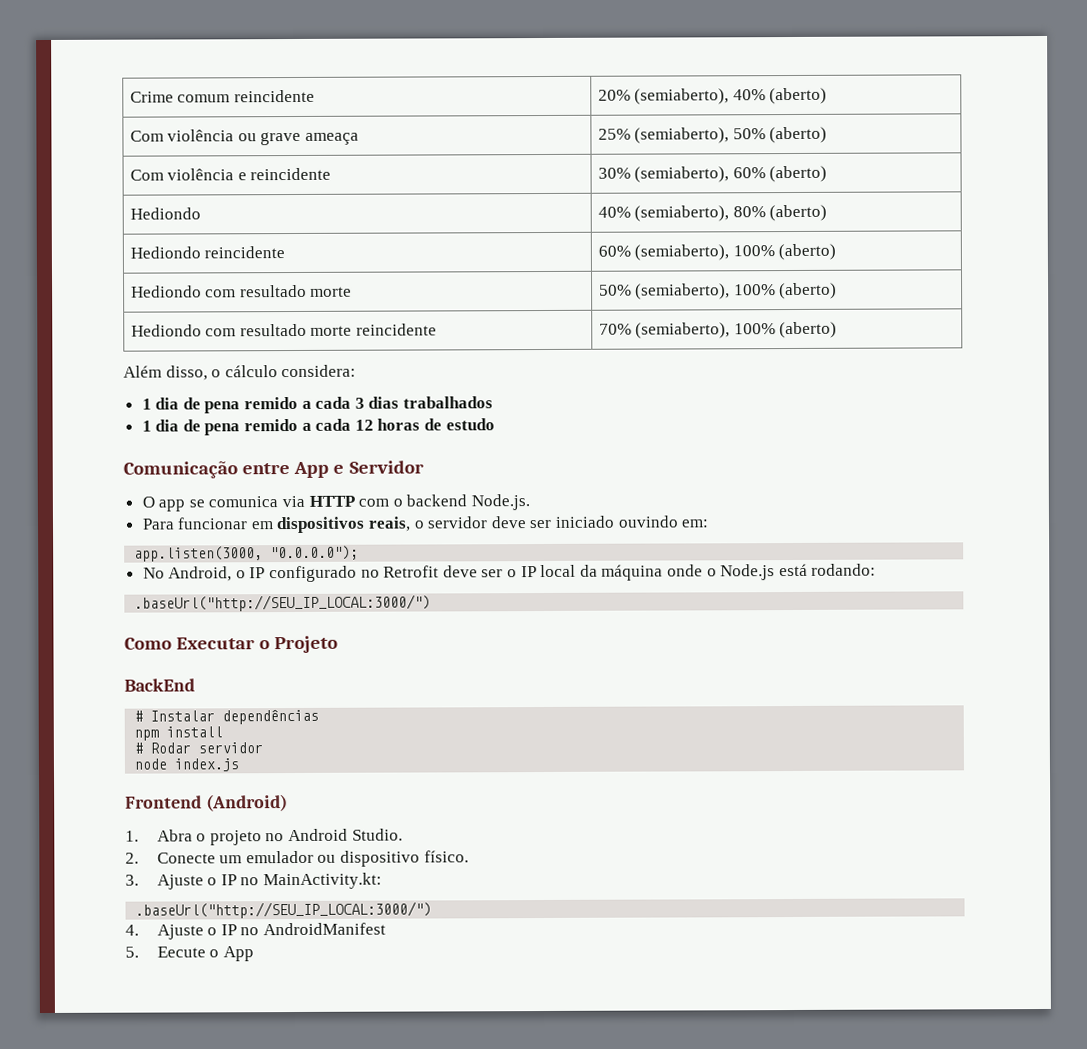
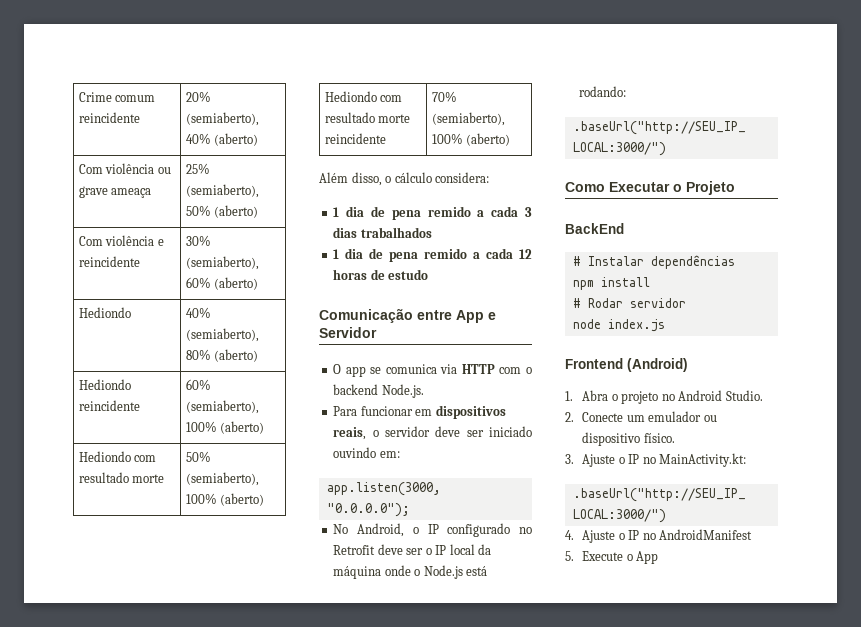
- 5. Eecute o App
+ 5. Execute o App

